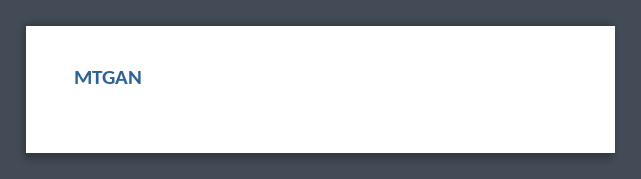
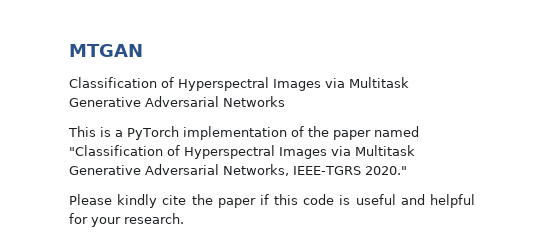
+ Classification of Hyperspectral Images via Multitask Generative Adversarial Networks
+ This is a PyTorch implementation of the paper named "Classification of Hyperspectral Images via Multitask Generative Adversarial Networks, IEEE-TGRS 2020."
+ Please kindly cite the paper if this code is useful and helpful for your research.

